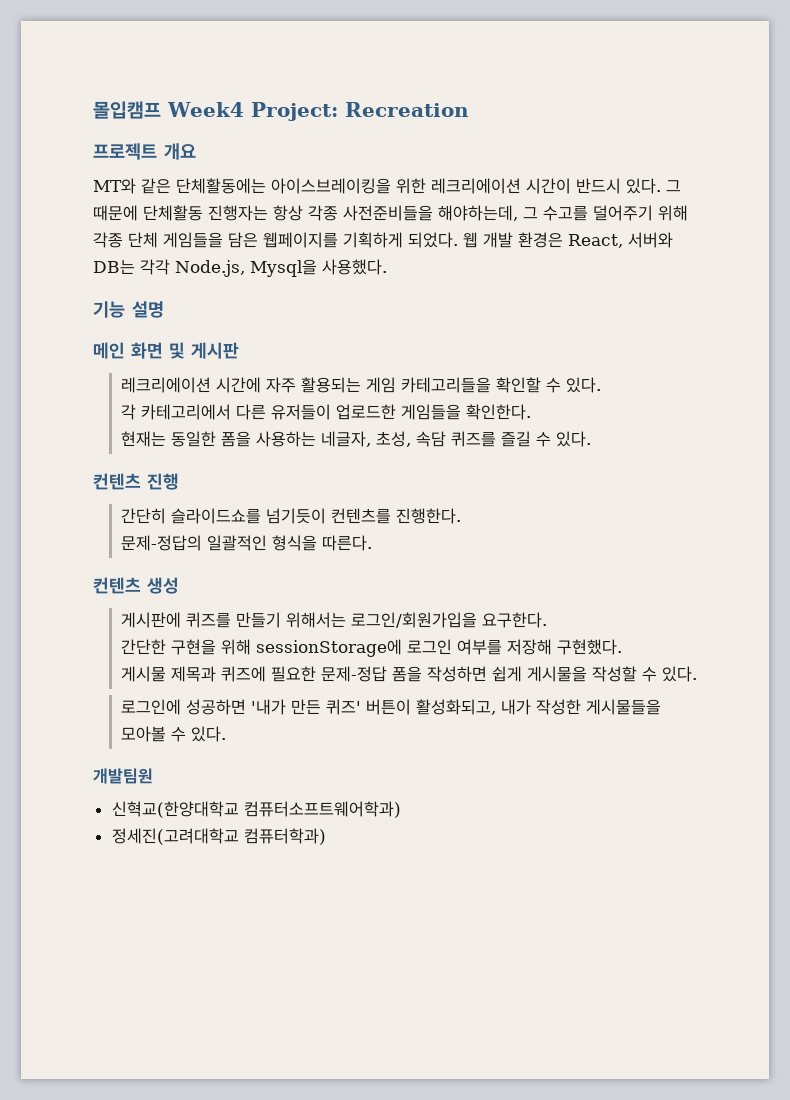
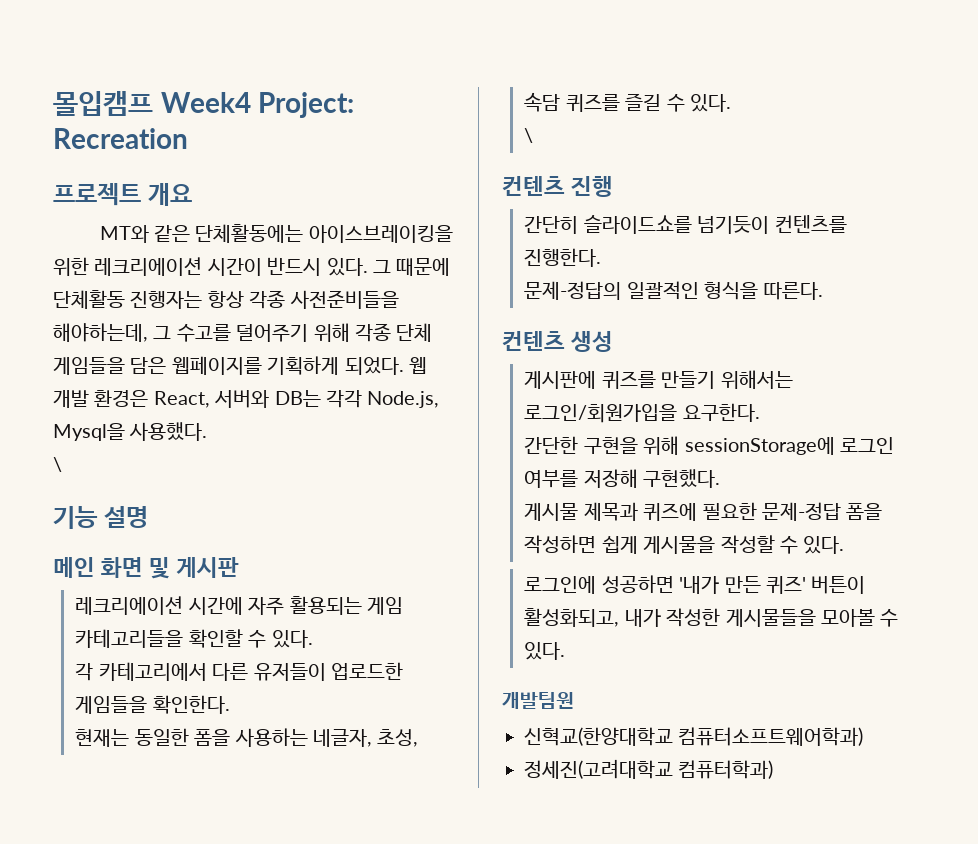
  웹 개발 환경은 React, 서버와 DB는 각각 Node.js, Mysql을 사용했다.
+ \
  현재는 동일한 폼을 사용하는 네글자, 초성, 속담 퀴즈를 즐길 수 있다.
+ \

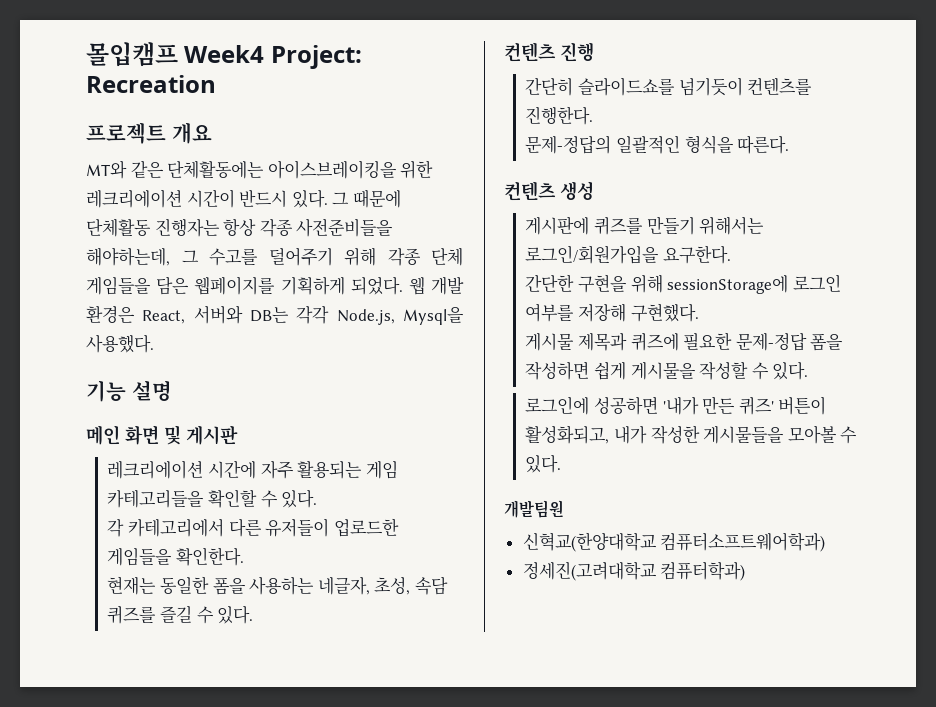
  웹 개발 환경은 React, 서버와 DB는 각각 Node.js, Mysql을 사용했다.
- \
  현재는 동일한 폼을 사용하는 네글자, 초성, 속담 퀴즈를 즐길 수 있다.
- \

